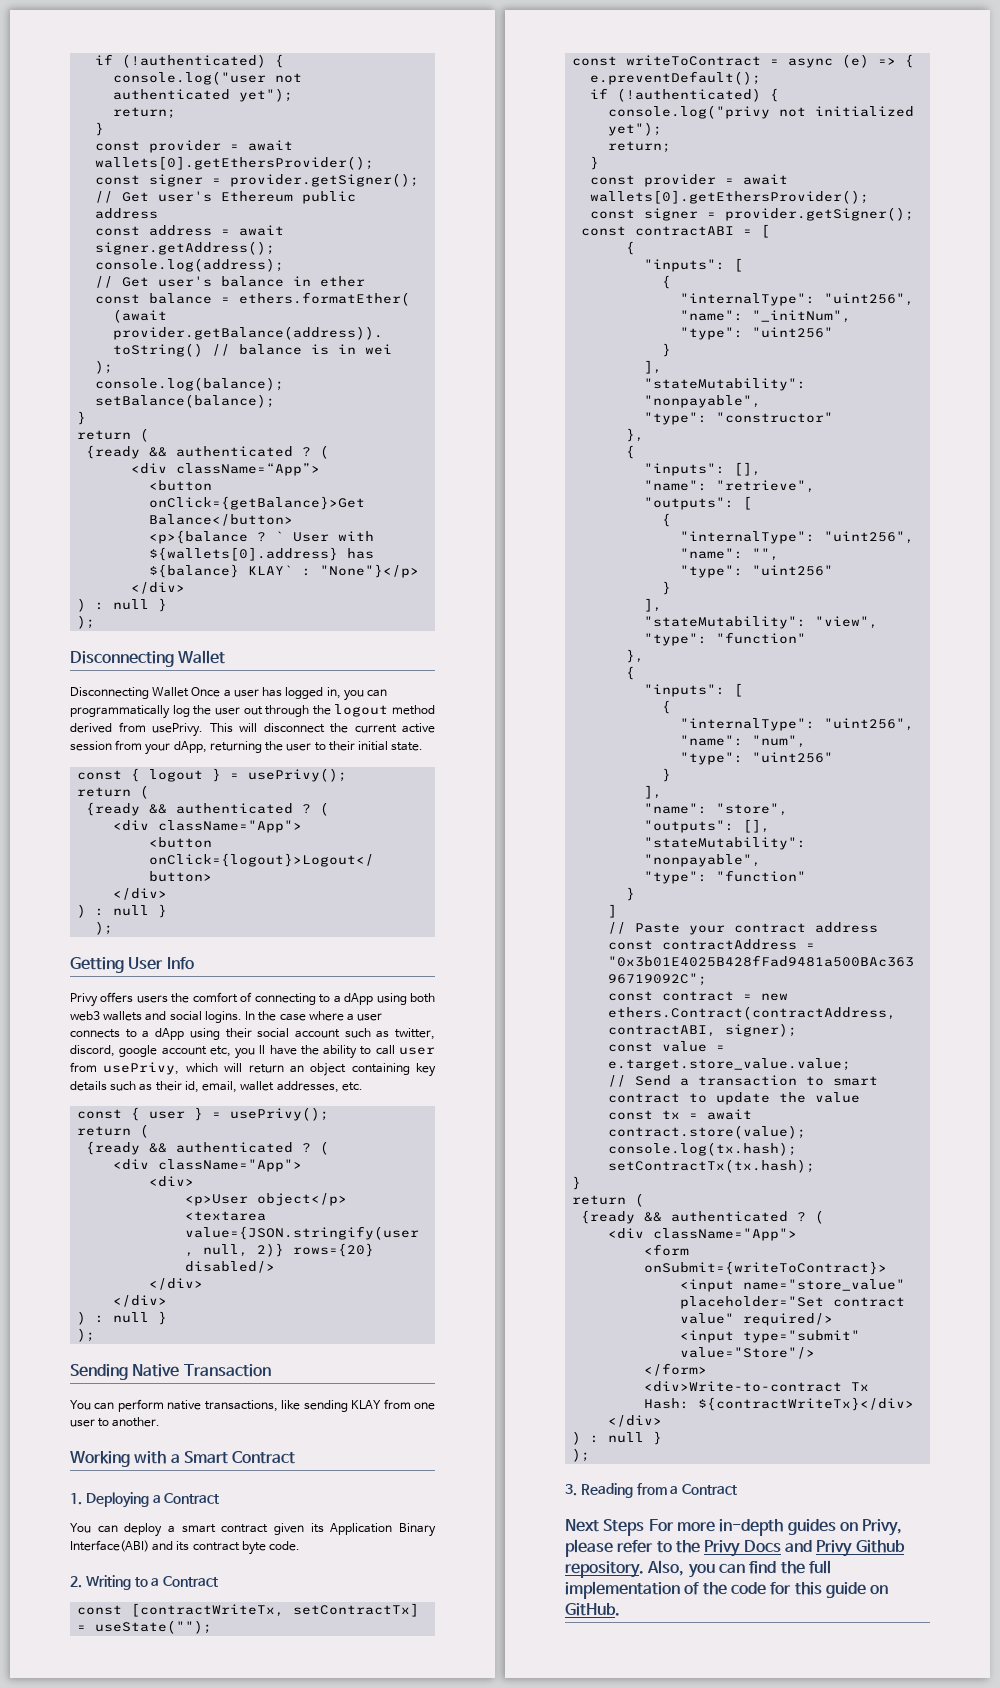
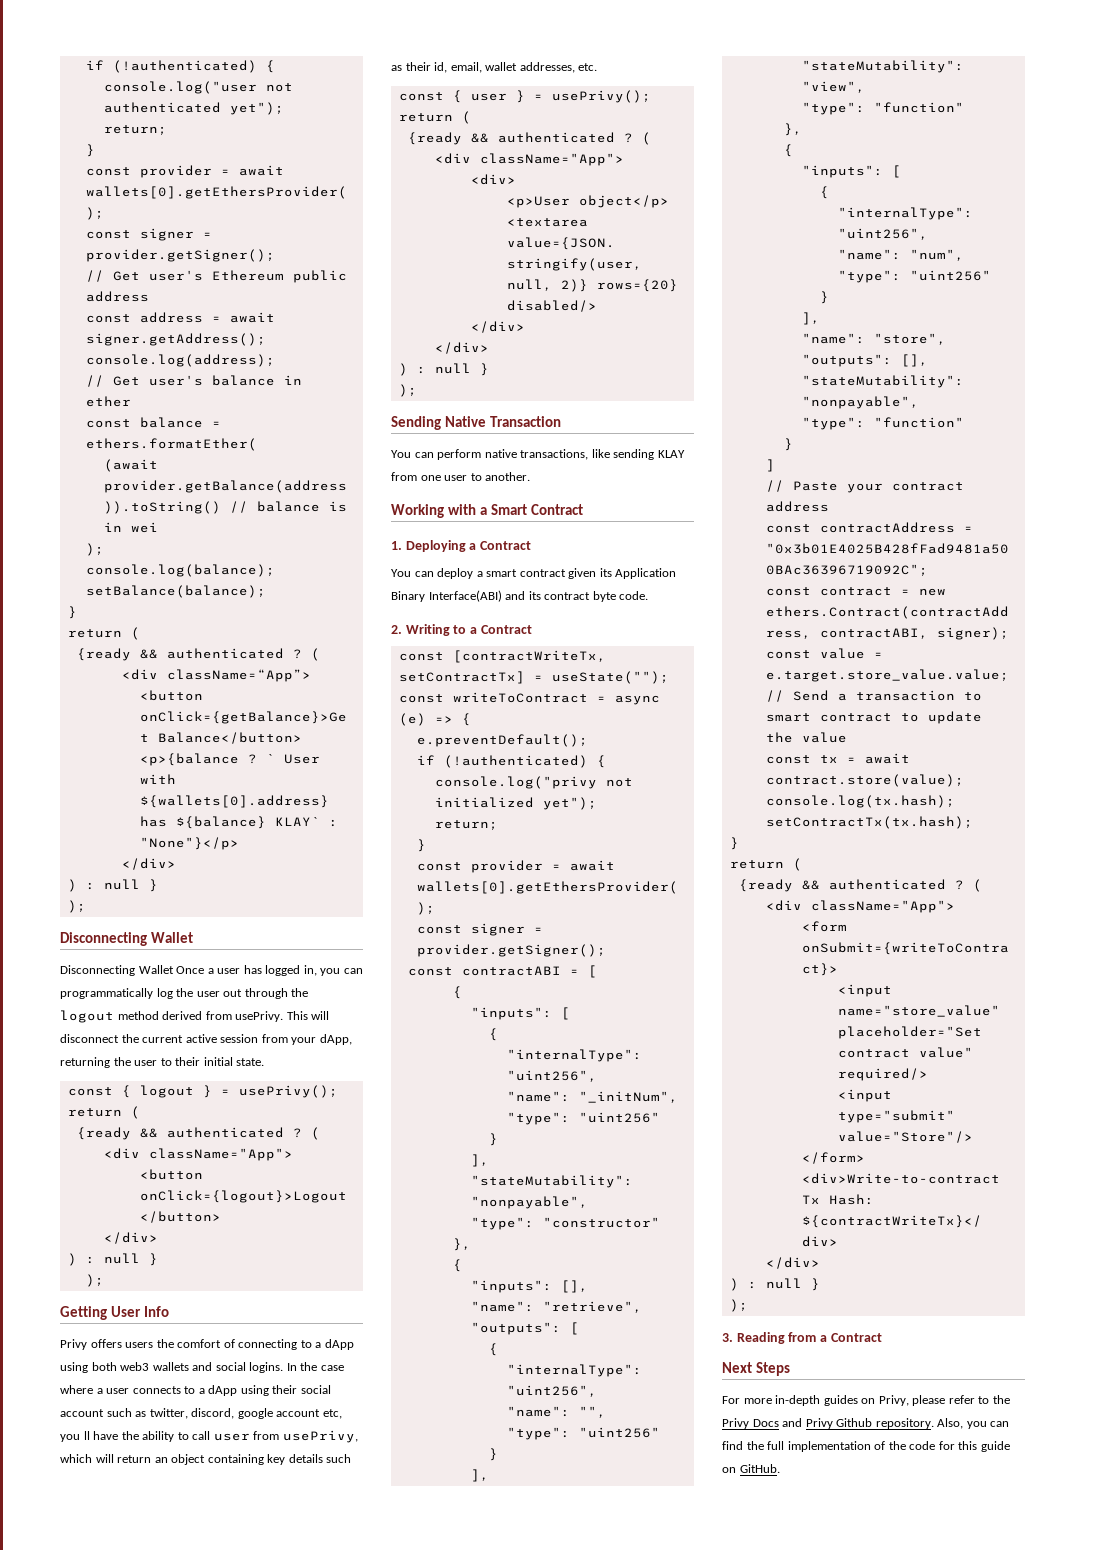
- Next Steps For more in-depth guides on Privy, please refer to the Privy Docs and Privy Github repository.
+ Next Steps
+ For more in-depth guides on Privy, please refer to the Privy Docs and Privy Github repository.

